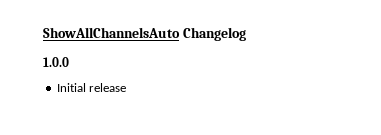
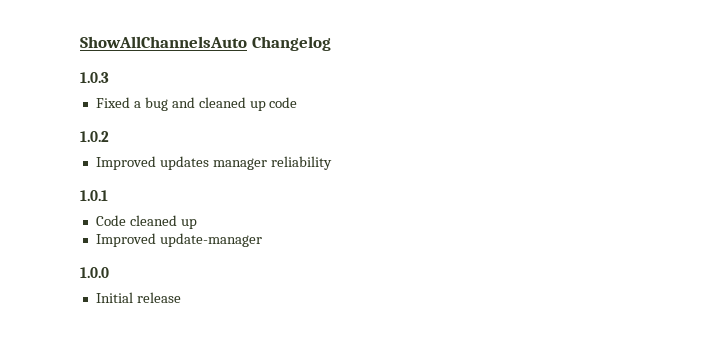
+ 1.0.3
+ Fixed a bug and cleaned up code
+ 1.0.2
+ Improved updates manager reliability
+ 1.0.1
+ Code cleaned up
+ Improved update-manager

